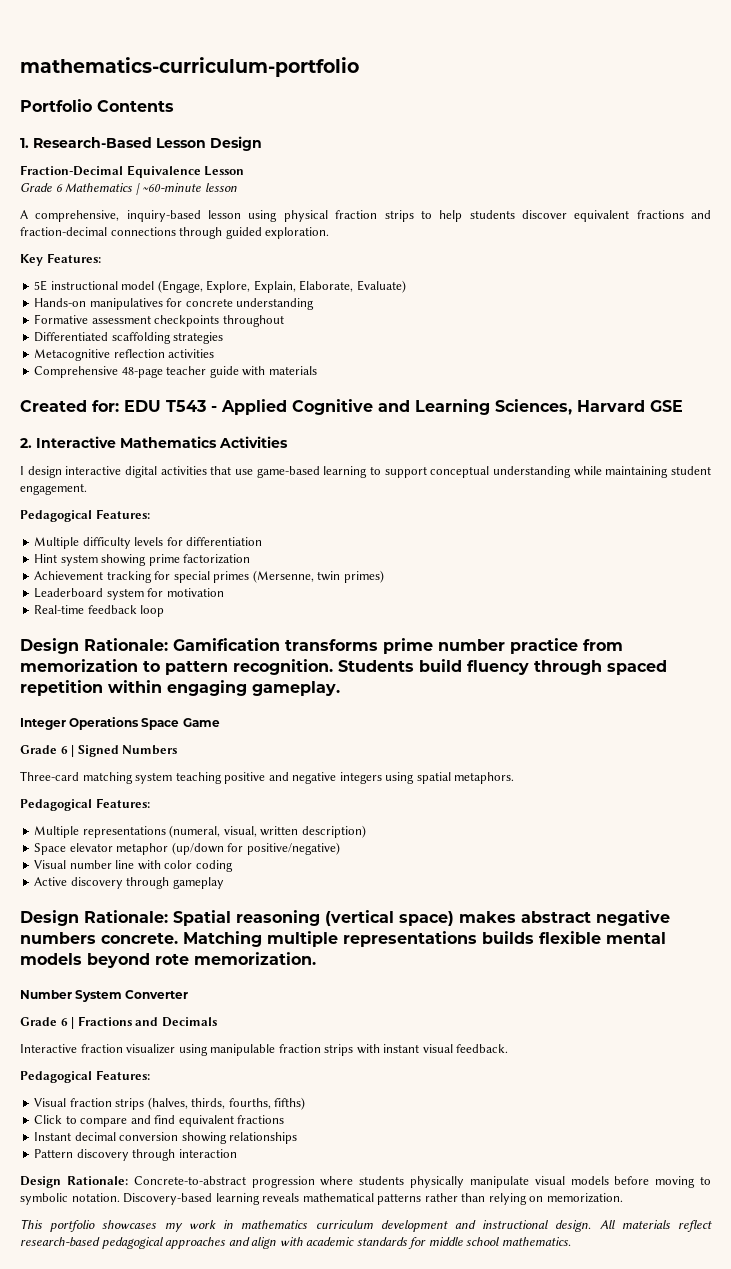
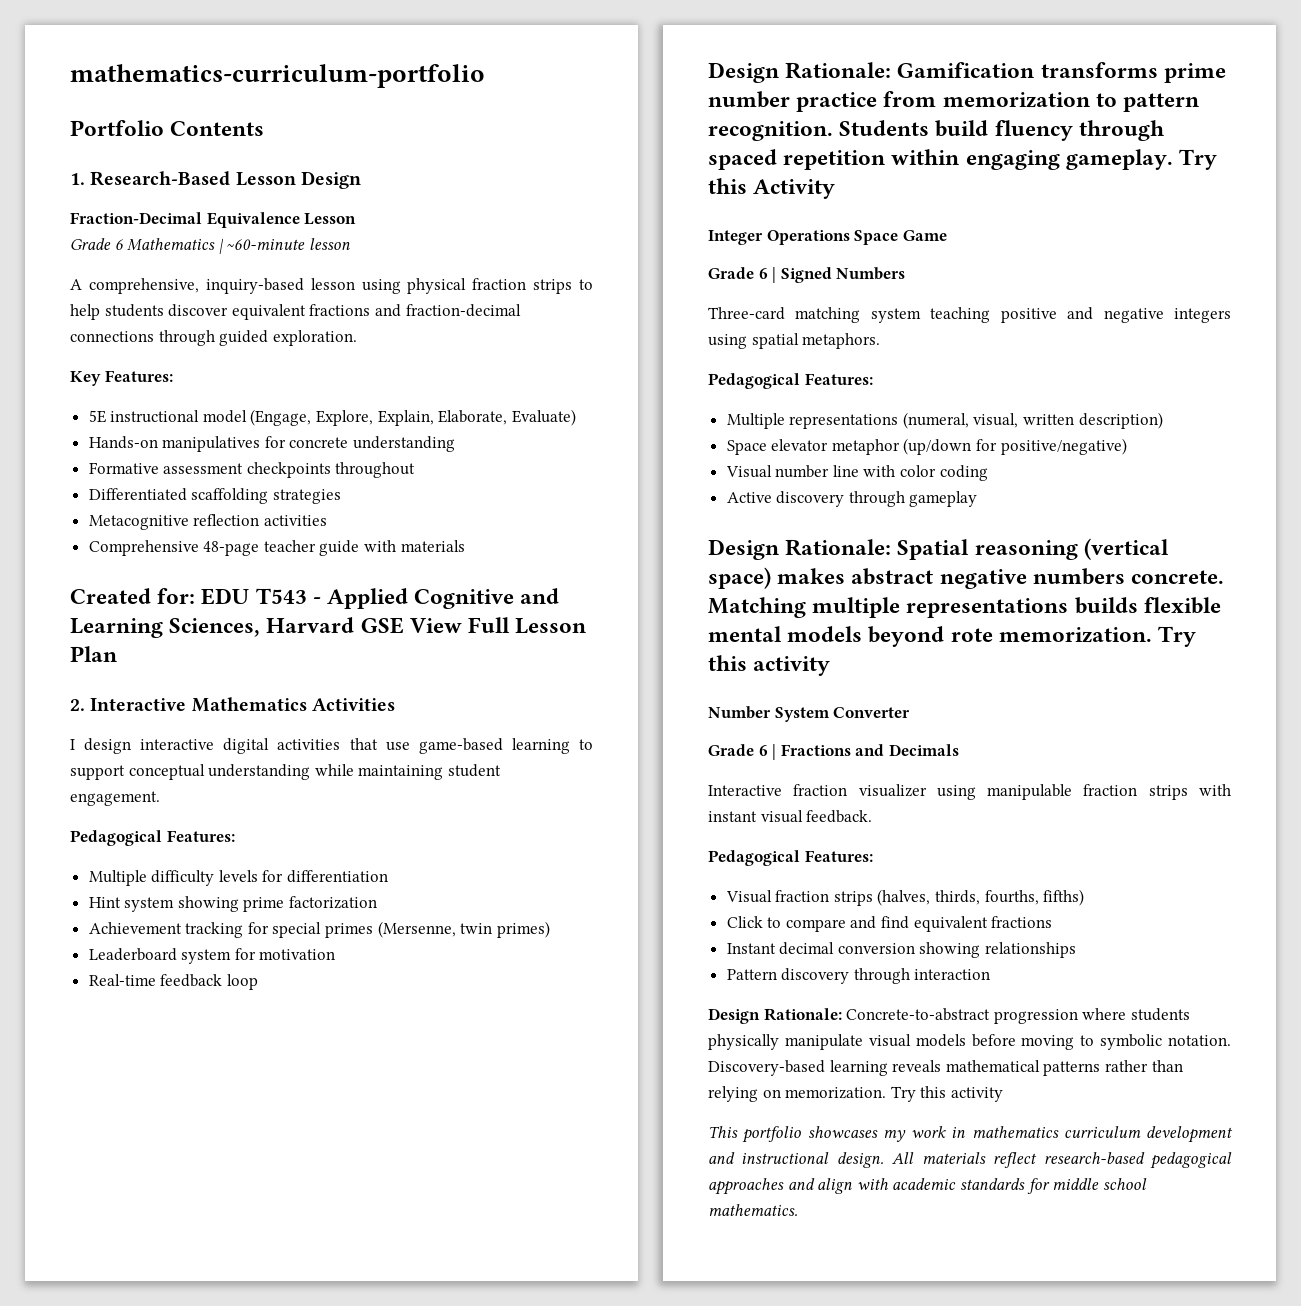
- Created for: EDU T543 - Applied Cognitive and Learning Sciences, Harvard GSE
+ Created for: EDU T543 - Applied Cognitive and Learning Sciences, Harvard GSE View Full Lesson Plan
+ Try this Activity
- Matching multiple representations builds flexible mental models beyond rote memorization.
+ Matching multiple representations builds flexible mental models beyond rote memorization. Try this activity
- Discovery-based learning reveals mathematical patterns rather than relying on memorization.
+ Discovery-based learning reveals mathematical patterns rather than relying on memorization. Try this activity

